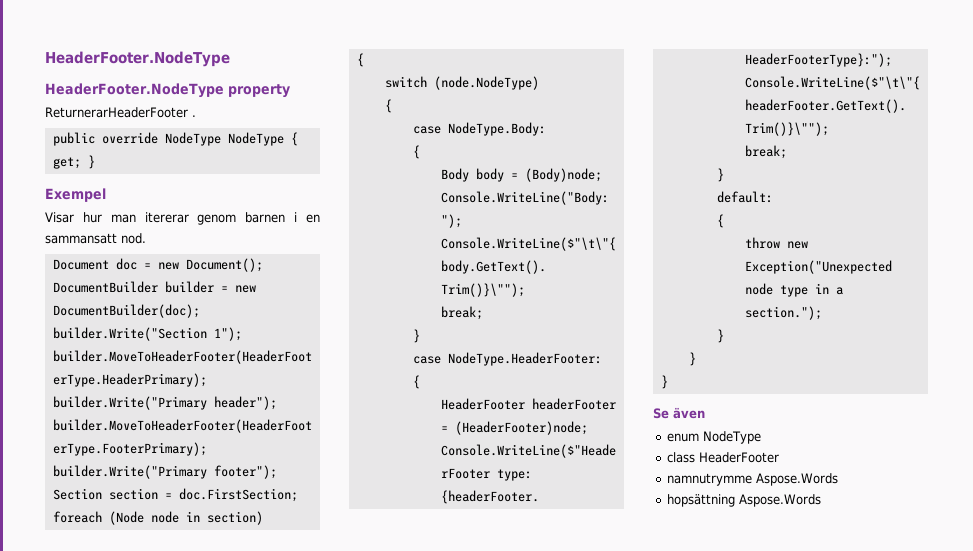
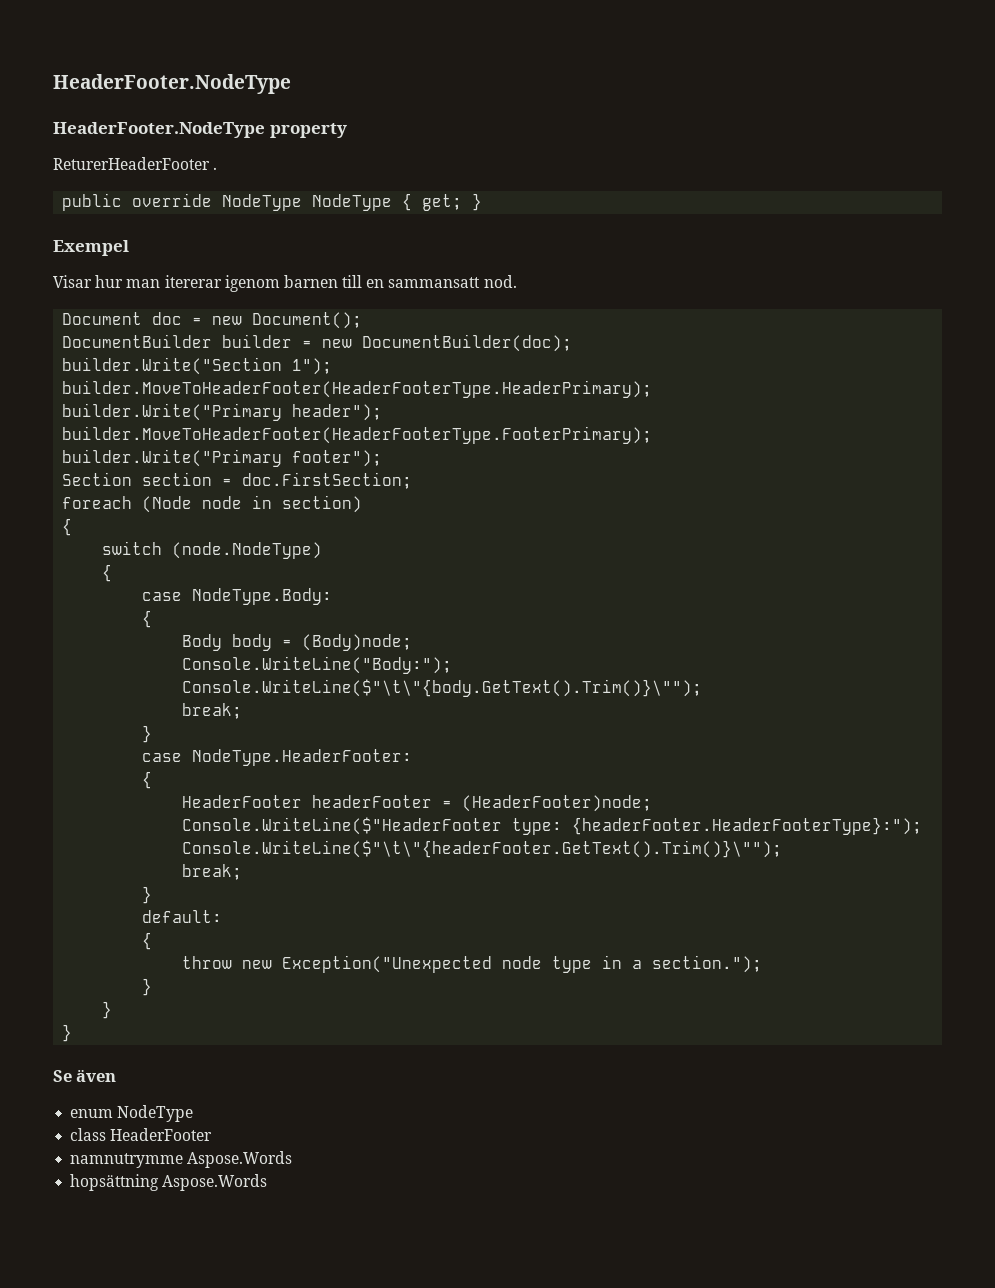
- ReturnerarHeaderFooter .
+ ReturerHeaderFooter .
- Visar hur man itererar genom barnen i en sammansatt nod.
+ Visar hur man itererar igenom barnen till en sammansatt nod.

